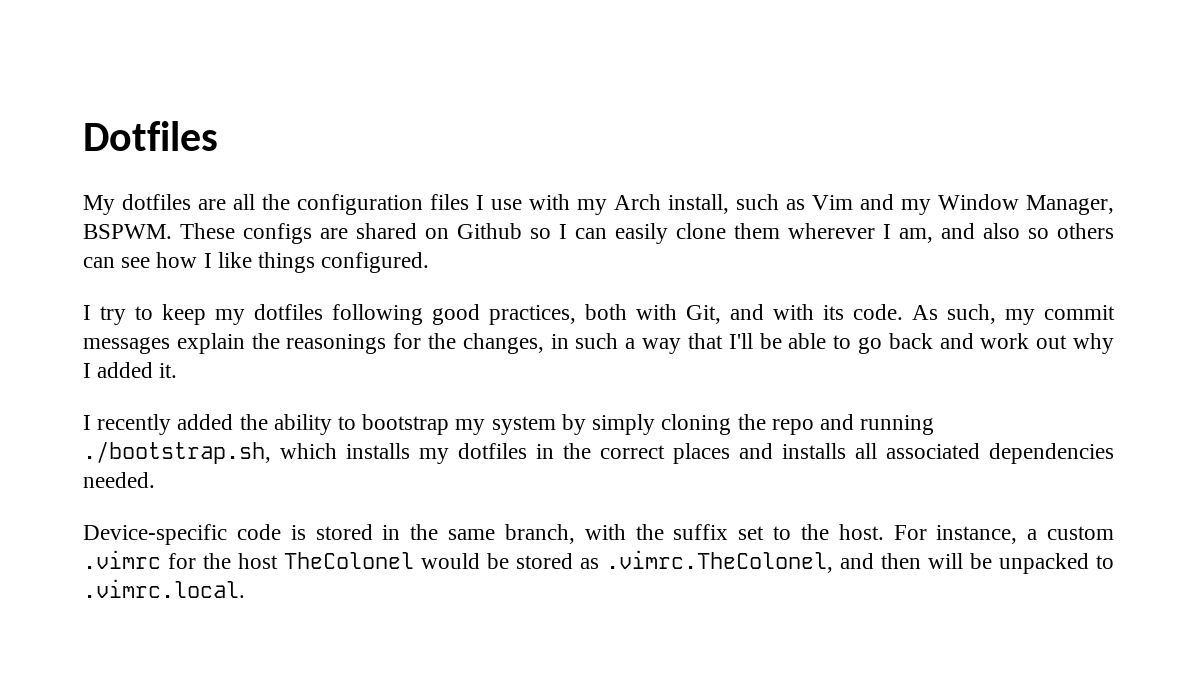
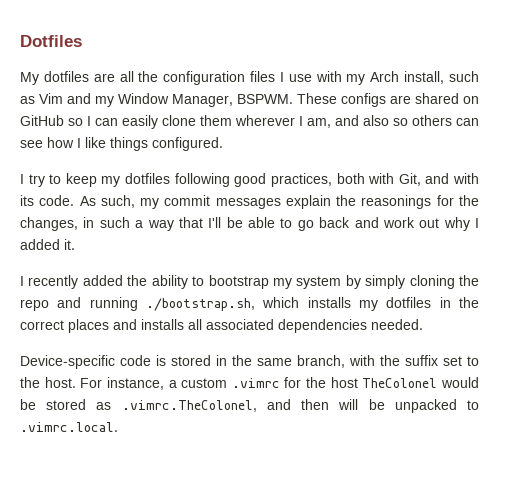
- These configs are shared on Github so I can easily clone them wherever I am, and also so others can see how I like things configured.
+ These configs are shared on GitHub so I can easily clone them wherever I am, and also so others can see how I like things configured.

